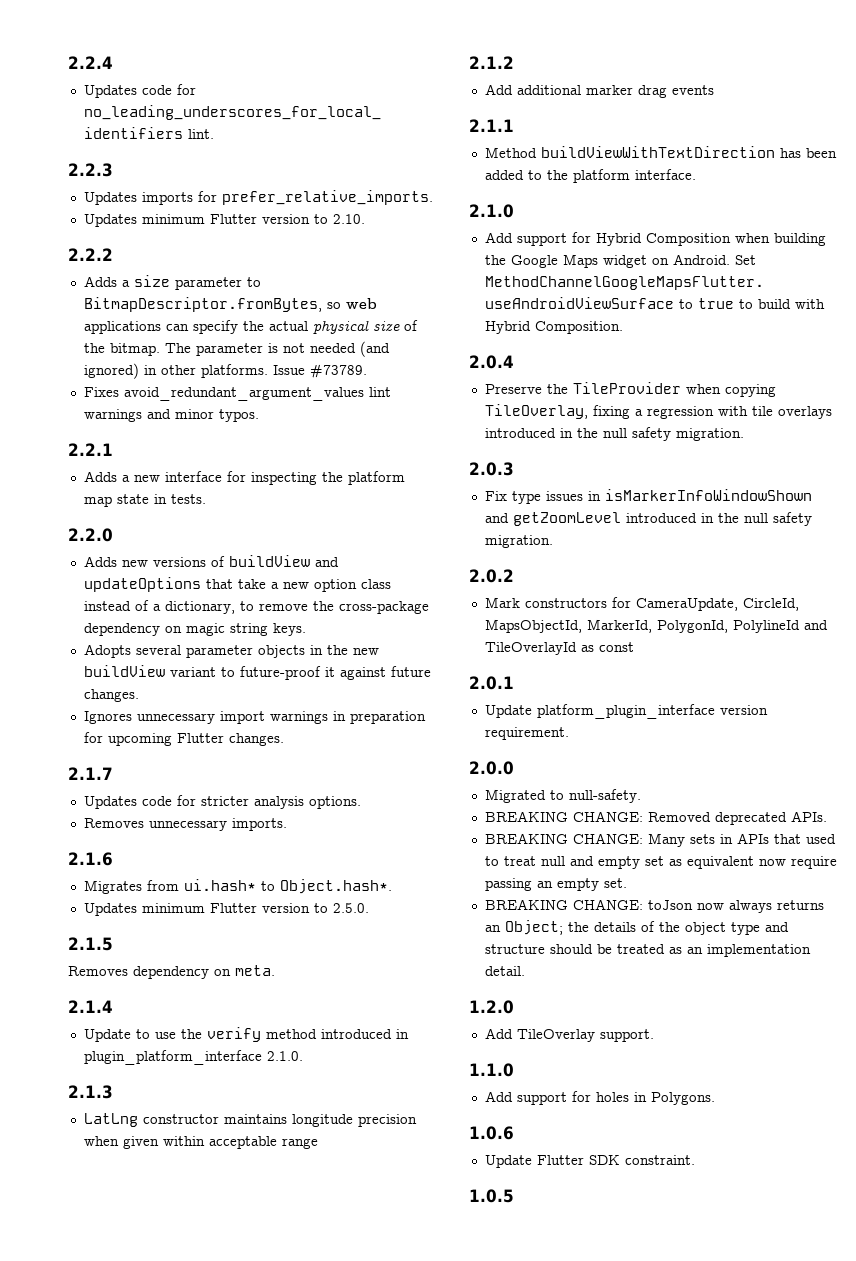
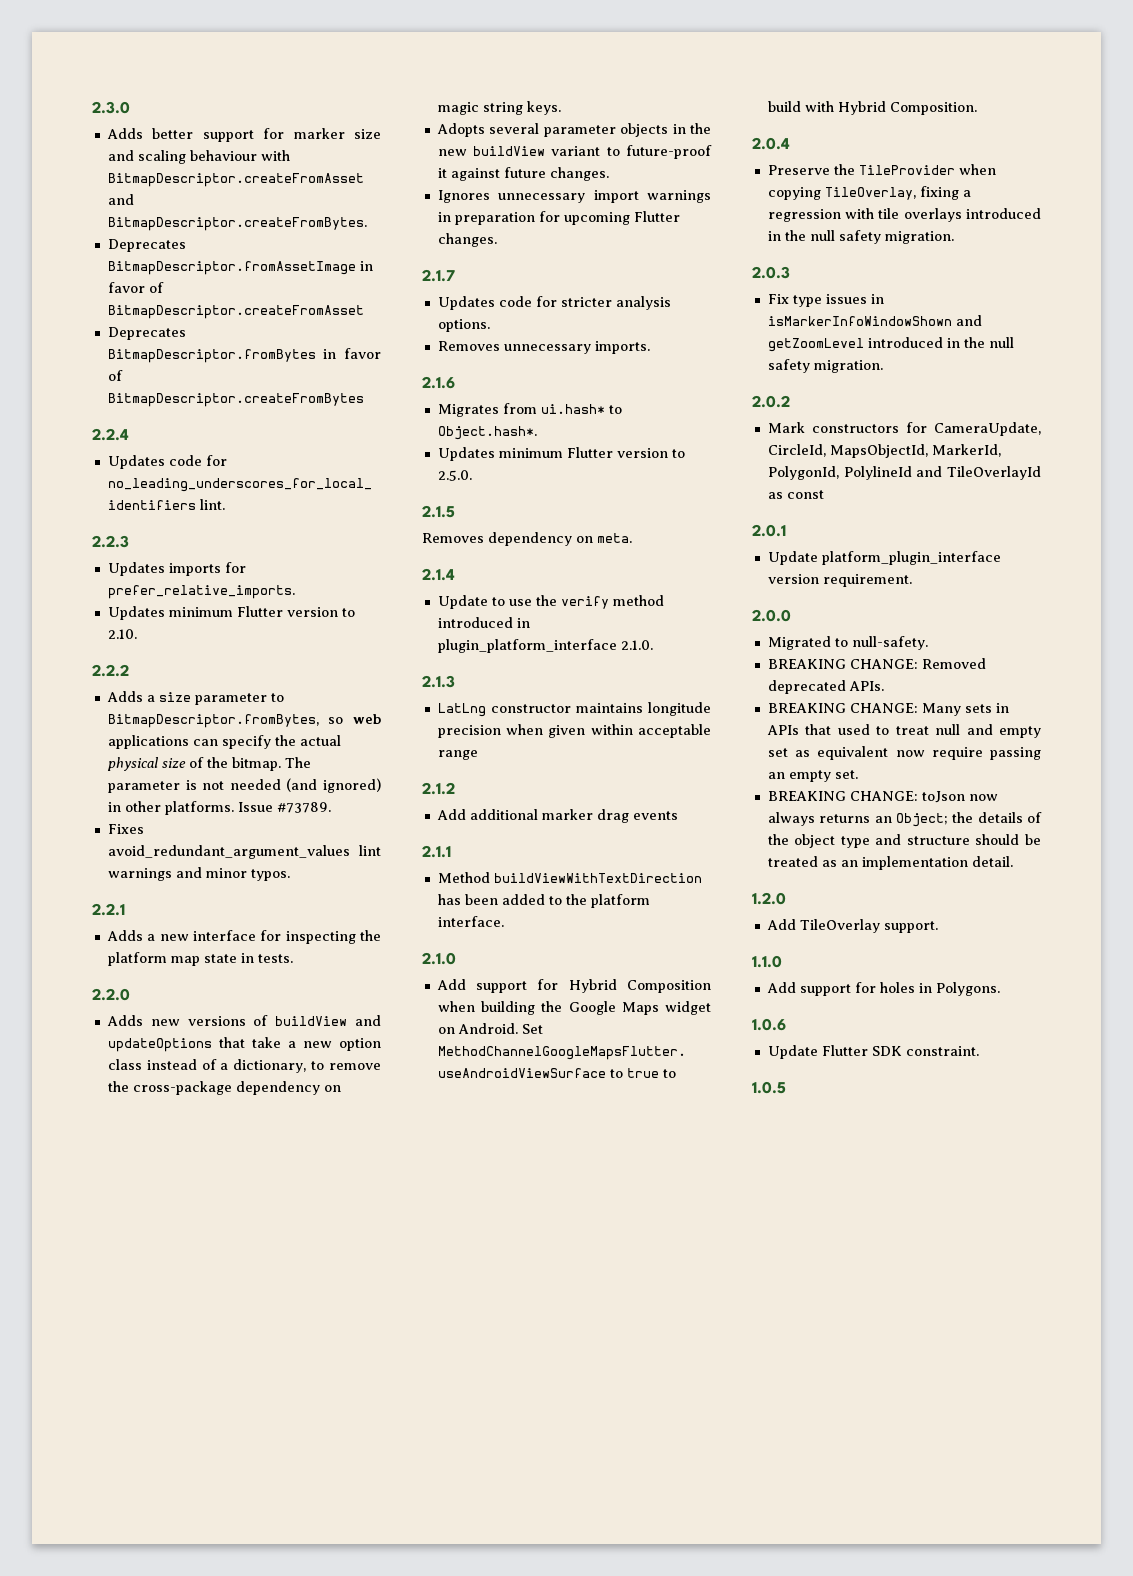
+ 2.3.0
+ Adds better support for marker size and scaling behaviour with BitmapDescriptor.createFromAsset and BitmapDescriptor.createFromBytes.
+ Deprecates BitmapDescriptor.fromAssetImage in favor of BitmapDescriptor.createFromAsset
+ Deprecates BitmapDescriptor.fromBytes in favor of BitmapDescriptor.createFromBytes

